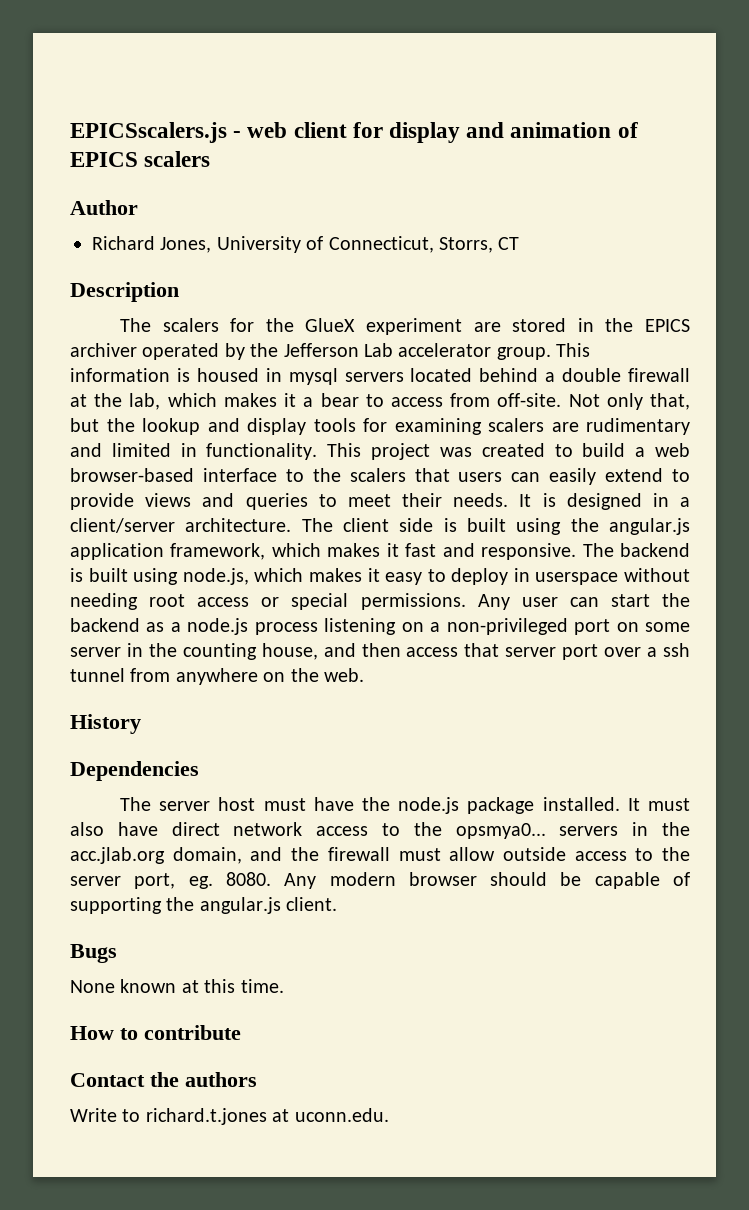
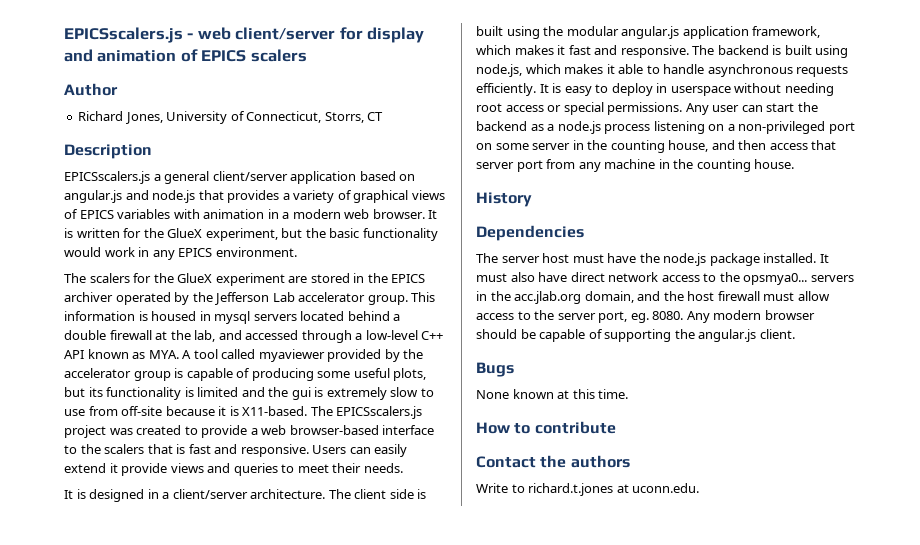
- EPICSscalers.js - web client for display and animation of EPICS scalers
+ EPICSscalers.js - web client/server for display and animation of EPICS scalers
+ EPICSscalers.js a general client/server application based on angular.js and node.js that provides a variety of graphical views of EPICS variables with animation in a modern web browser. It is written for the GlueX experiment, but the basic functionality would work in any EPICS environment.
- This information is housed in mysql servers located behind a double firewall at the lab, which makes it a bear to access from off-site. Not only that, but the lookup and display tools for examining scalers are rudimentary and limited in functionality. This project was created to build a web browser-based interface to the scalers that users can easily extend to provide views and queries to meet their needs. It is designed in a client/server architecture.
+ This information is housed in mysql servers located behind a double firewall at the lab, and accessed through a low-level C++ API known as MYA. A tool called myaviewer provided by the accelerator group is capable of producing some useful plots, but its functionality is limited and the gui is extremely slow to use from off-site because it is X11-based. The EPICSscalers.js project was created to provide a web browser-based interface to the scalers that is fast and responsive. Users can easily extend it provide views and queries to meet their needs.
+ It is designed in a client/server architecture.
- The client side is built using the angular.js application framework, which makes it fast and responsive.
+ The client side is built using the modular angular.js application framework, which makes it fast and responsive.
- The backend is built using node.js, which makes it easy to deploy in userspace without needing root access or special permissions.
+ The backend is built using node.js, which makes it able to handle asynchronous requests efficiently. It is easy to deploy in userspace without needing root access or special permissions.
- Any user can start the backend as a node.js process listening on a non-privileged port on some server in the counting house, and then access that server port over a ssh tunnel from anywhere on the web.
+ Any user can start the backend as a node.js process listening on a non-privileged port on some server in the counting house, and then access that server port from any machine in the counting house.
- It must also have direct network access to the opsmya0... servers in the acc.jlab.org domain, and the firewall must allow outside access to the server port, eg. 8080.
+ It must also have direct network access to the opsmya0... servers in the acc.jlab.org domain, and the host firewall must allow access to the server port, eg. 8080.

